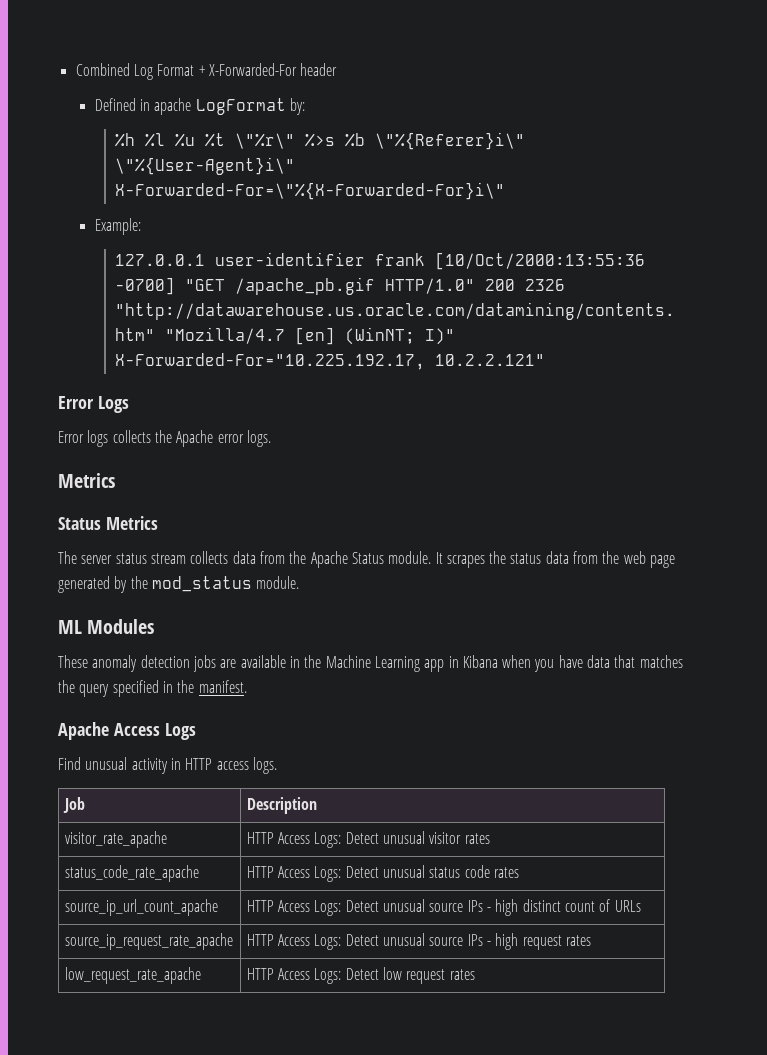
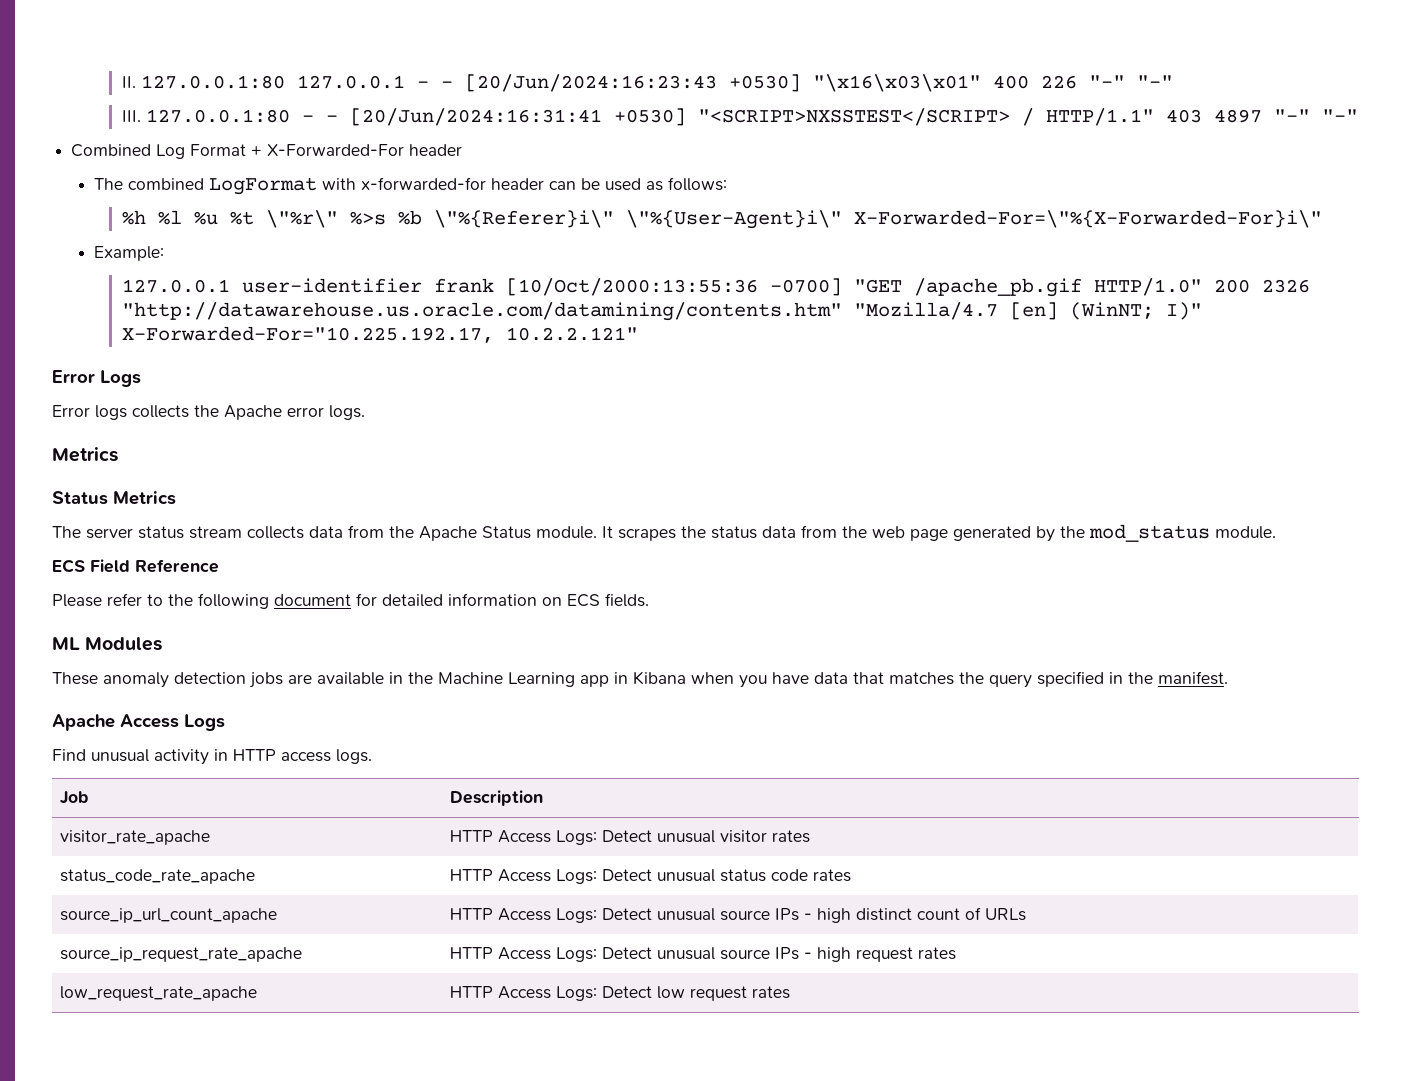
+ II. 127.0.0.1:80 127.0.0.1 - - [20/Jun/2024:16:23:43 +0530] "\x16\x03\x01" 400 226 "-" "-"
+ III. 127.0.0.1:80 - - [20/Jun/2024:16:31:41 +0530] "<SCRIPT>NXSSTEST</SCRIPT> / HTTP/1.1" 403 4897 "-" "-"
- Defined in apache LogFormat by:
+ The combined LogFormat with x-forwarded-for header can be used as follows:
+ ECS Field Reference
+ Please refer to the following document for detailed information on ECS fields.

